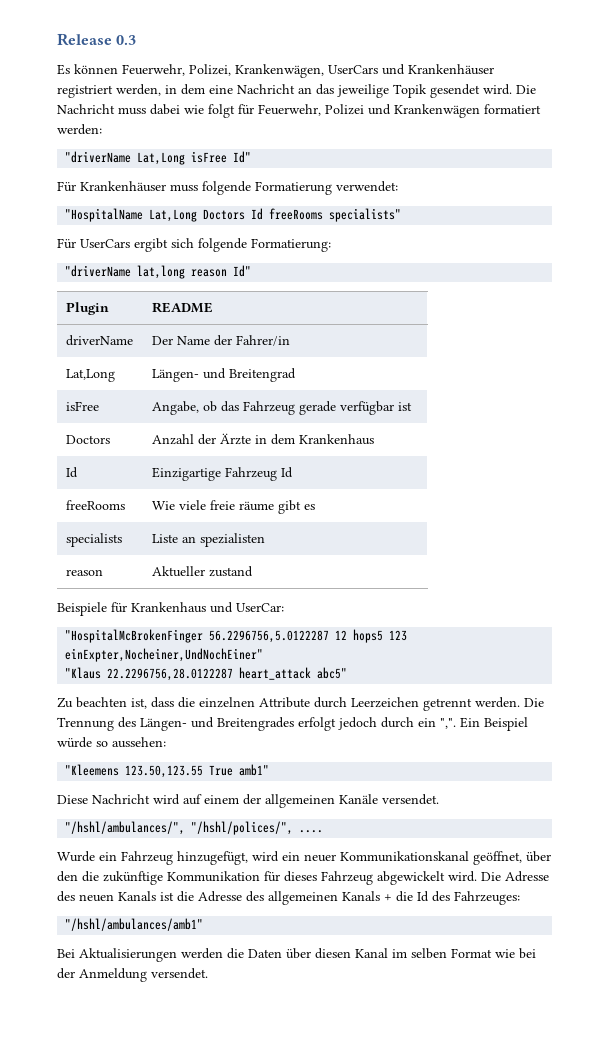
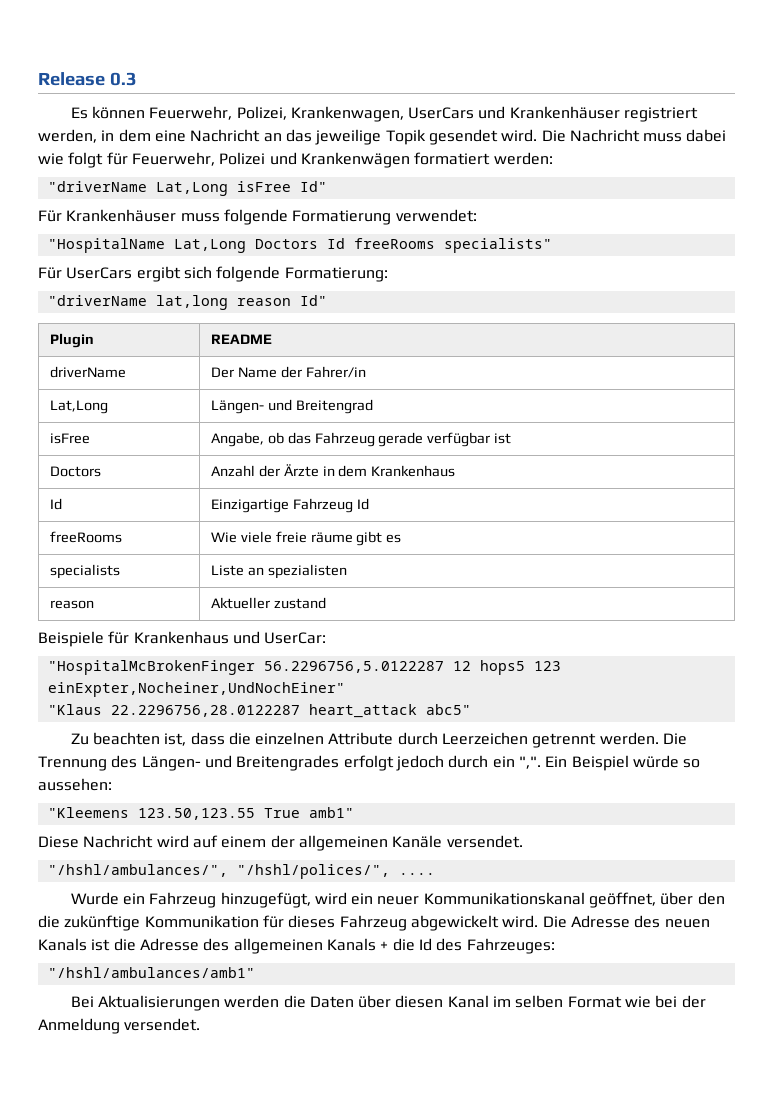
- Es können Feuerwehr, Polizei, Krankenwägen, UserCars und Krankenhäuser registriert werden, in dem eine Nachricht an das jeweilige Topik gesendet wird.
+ Es können Feuerwehr, Polizei, Krankenwagen, UserCars und Krankenhäuser registriert werden, in dem eine Nachricht an das jeweilige Topik gesendet wird.

